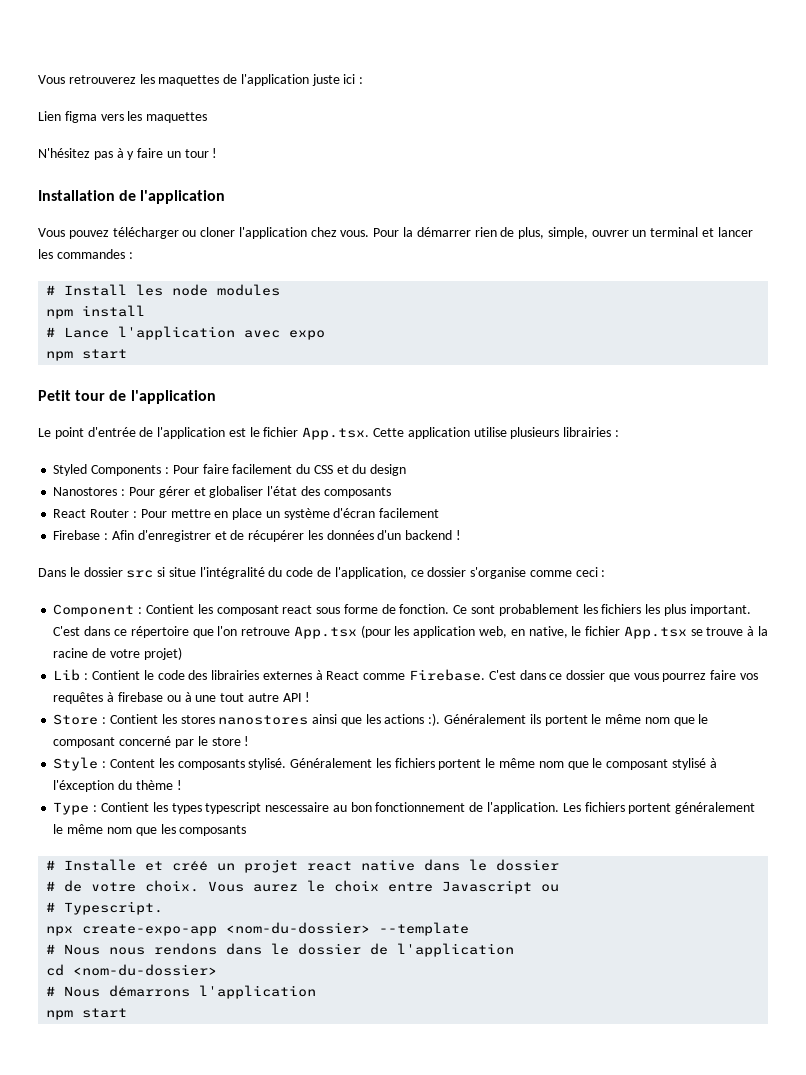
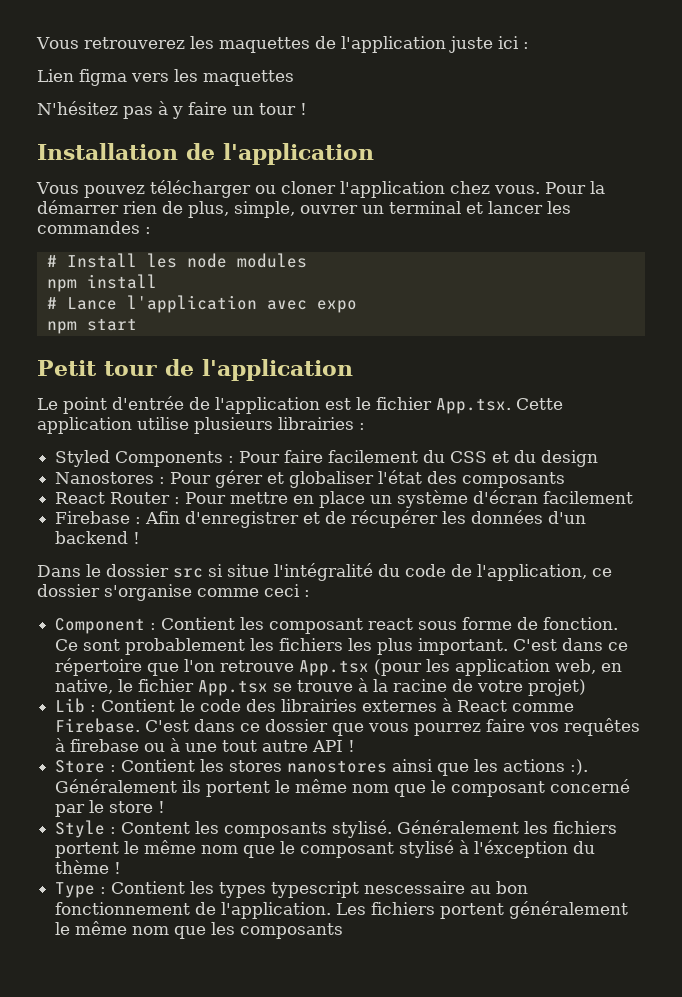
- # Installe et créé un projet react native dans le dossier
- # de votre choix. Vous aurez le choix entre Javascript ou
- # Typescript.
- npx create-expo-app <nom-du-dossier> --template
- # Nous nous rendons dans le dossier de l'application
- cd <nom-du-dossier>
- # Nous démarrons l'application
- npm start

